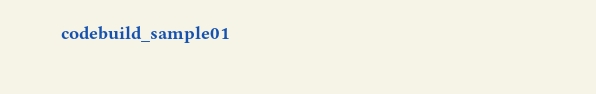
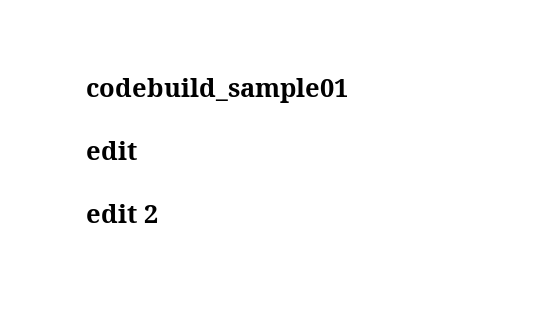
  codebuild_sample01
+ edit
+ edit 2

